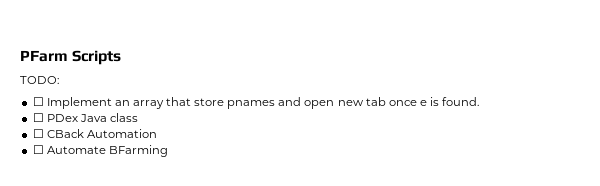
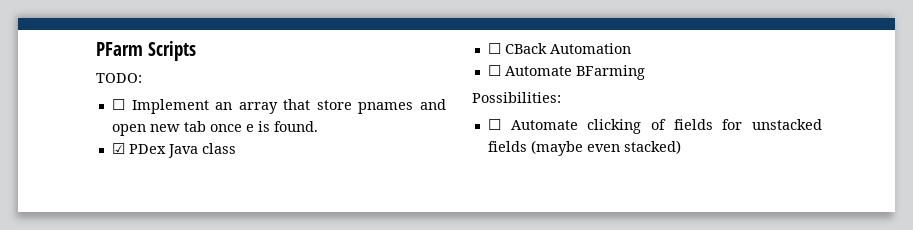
- ☐ PDex Java class
+ ☑ PDex Java class
+ Possibilities:
+ ☐ Automate clicking of fields for unstacked fields (maybe even stacked)

